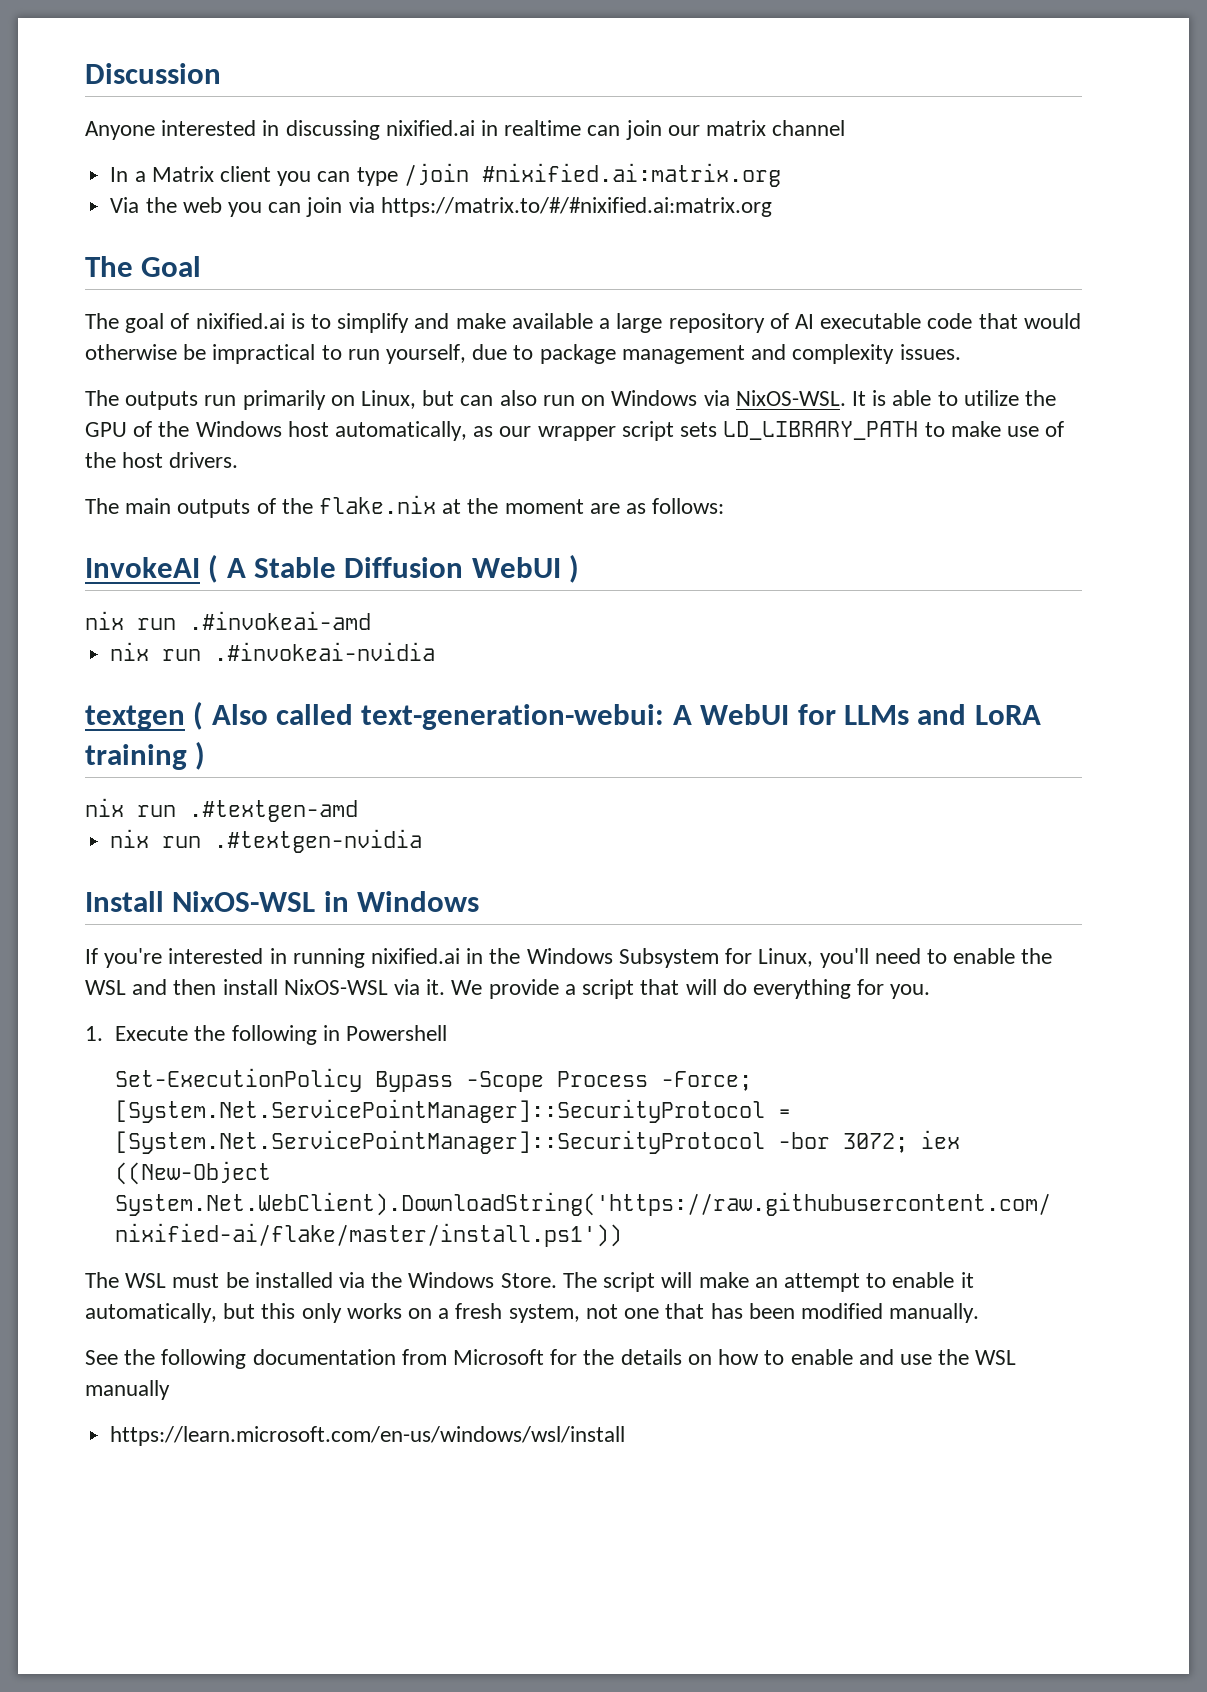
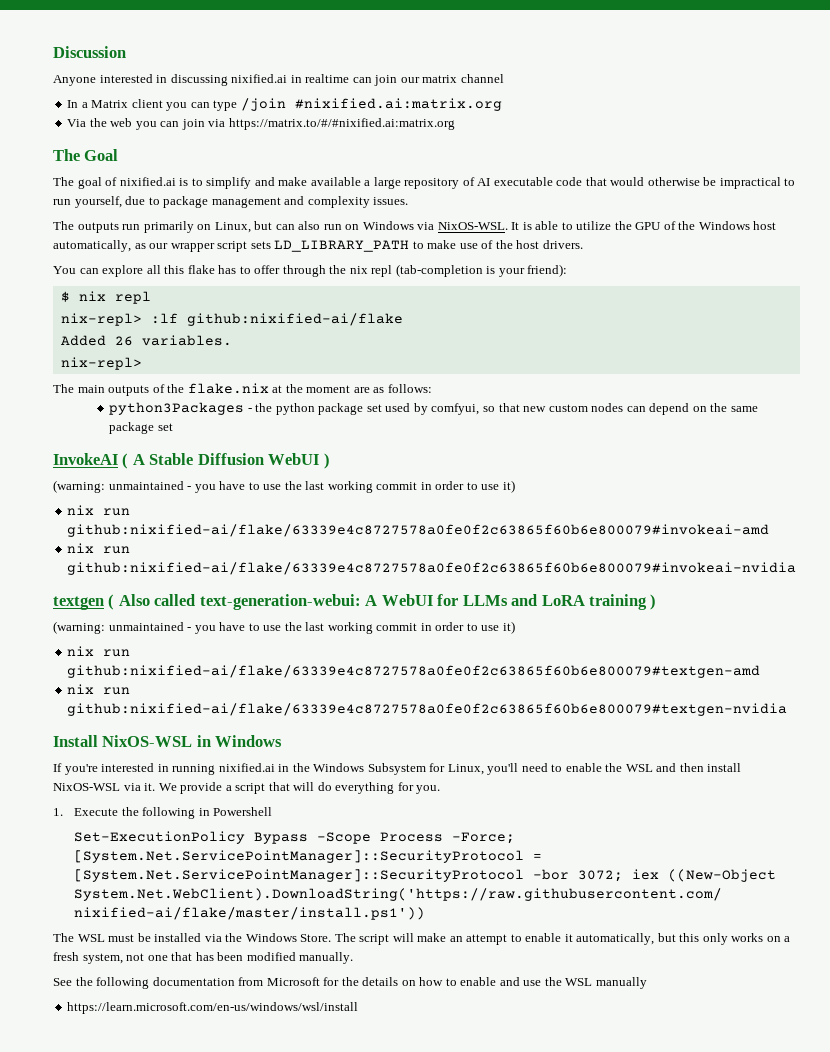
+ You can explore all this flake has to offer through the nix repl (tab-completion is your friend):
+ $ nix repl
+ nix-repl> :lf github:nixified-ai/flake
+ Added 26 variables.
+ nix-repl>
+ python3Packages - the python package set used by comfyui, so that new custom nodes can depend on the same package set
  InvokeAI ( A Stable Diffusion WebUI )
- nix run .#invokeai-amd
- nix run .#invokeai-nvidia
+ (warning: unmaintained - you have to use the last working commit in order to use it)
+ nix run github:nixified-ai/flake/63339e4c8727578a0fe0f2c63865f60b6e800079#invokeai-amd
+ nix run github:nixified-ai/flake/63339e4c8727578a0fe0f2c63865f60b6e800079#invokeai-nvidia
  textgen ( Also called text-generation-webui: A WebUI for LLMs and LoRA training )
- nix run .#textgen-amd
- nix run .#textgen-nvidia
+ (warning: unmaintained - you have to use the last working commit in order to use it)
+ nix run github:nixified-ai/flake/63339e4c8727578a0fe0f2c63865f60b6e800079#textgen-amd
+ nix run github:nixified-ai/flake/63339e4c8727578a0fe0f2c63865f60b6e800079#textgen-nvidia

